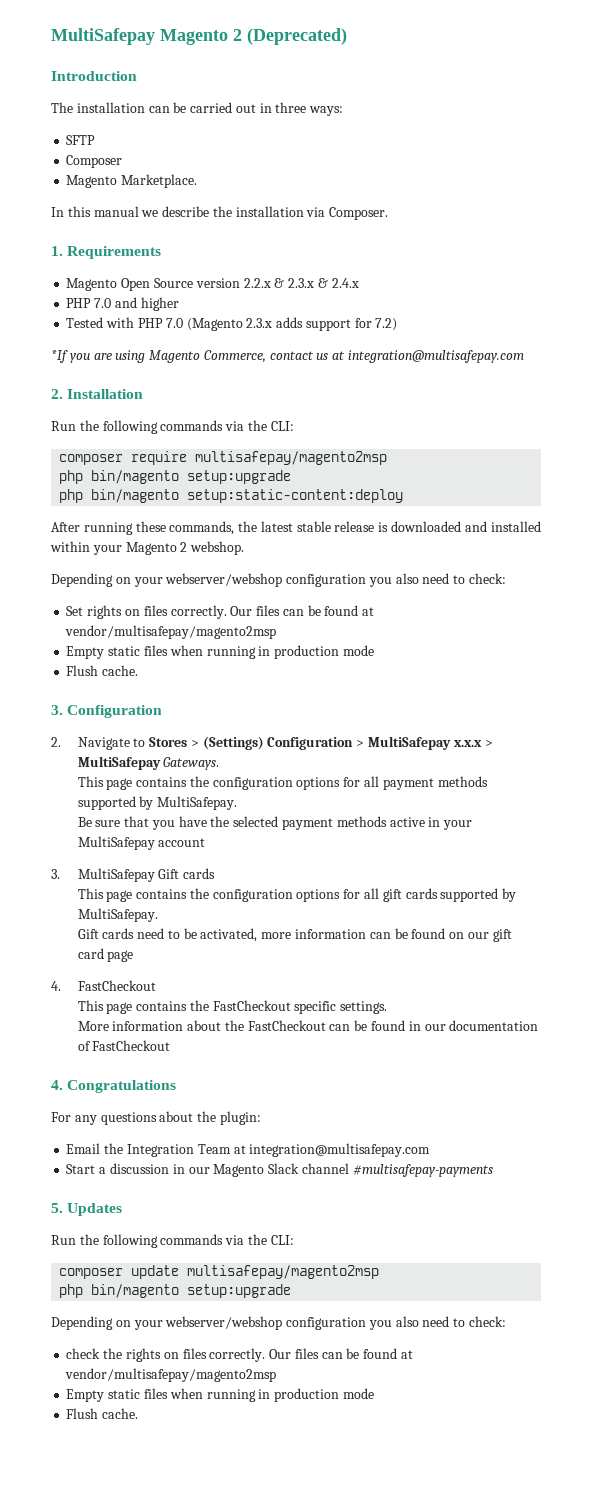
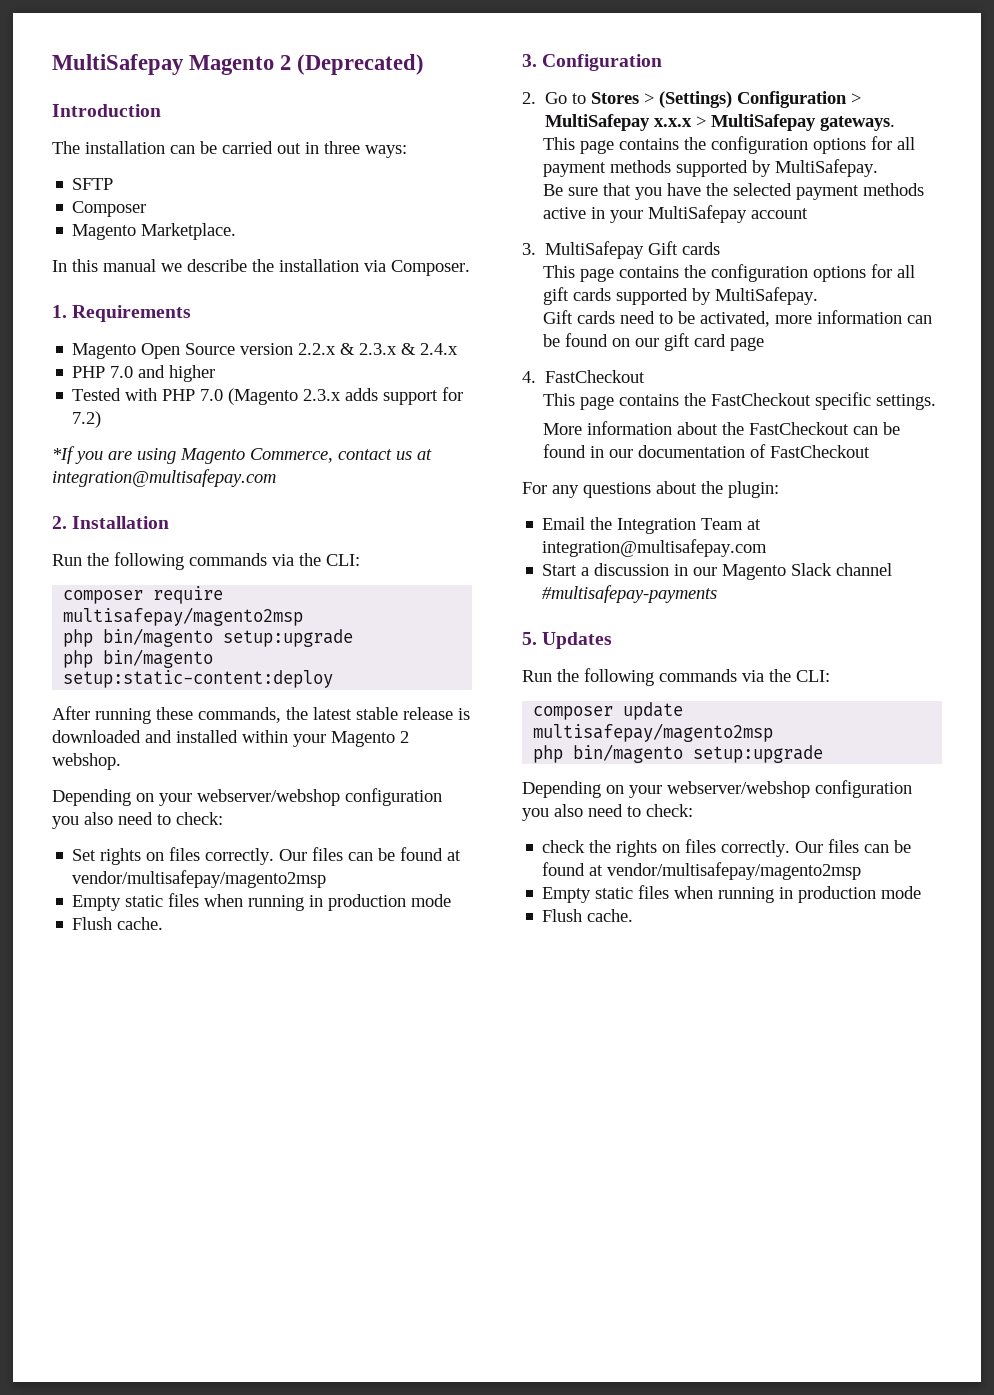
- 2. Navigate to Stores > (Settings) Configuration > MultiSafepay x.x.x > MultiSafepay Gateways.
+ 2. Go to Stores > (Settings) Configuration > MultiSafepay x.x.x > MultiSafepay gateways.
- 4. Congratulations

